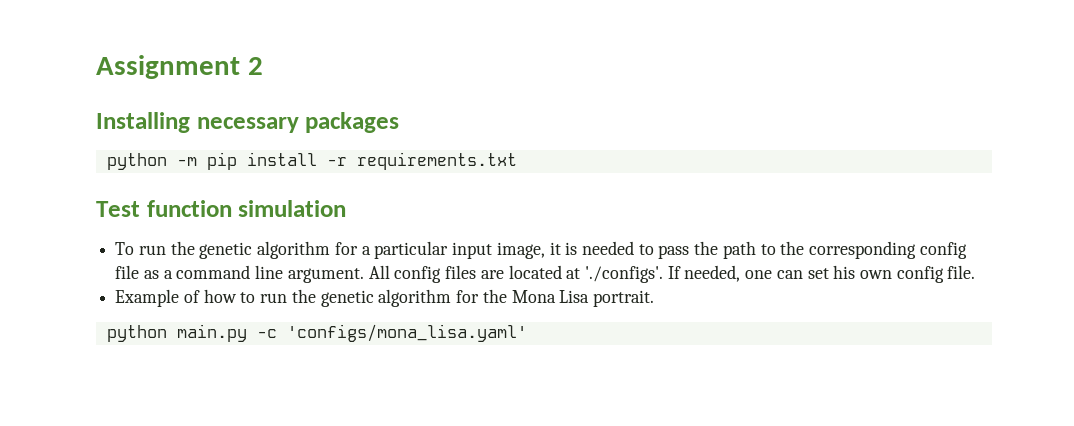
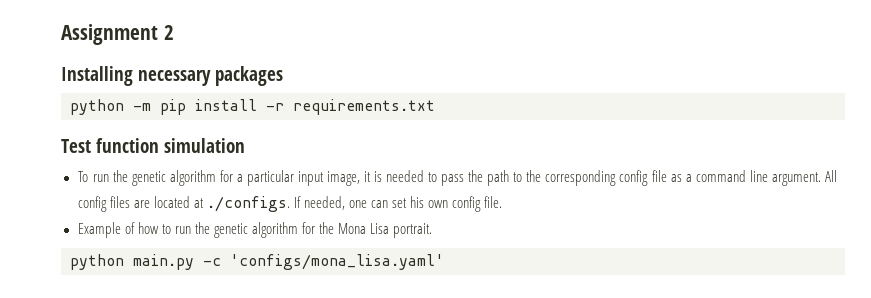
- All config files are located at './configs'. If needed, one can set his own config file.
+ All config files are located at ./configs. If needed, one can set his own config file.

